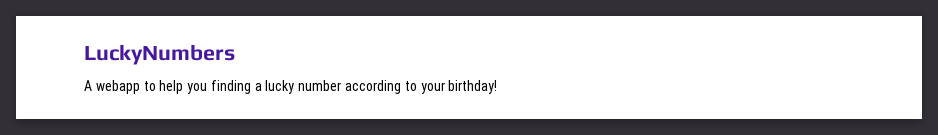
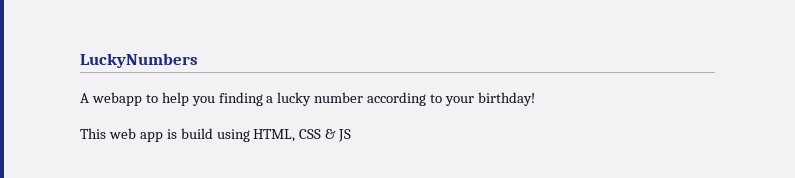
+ This web app is build using HTML, CSS & JS

